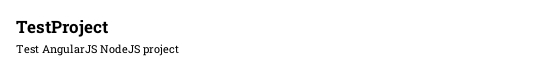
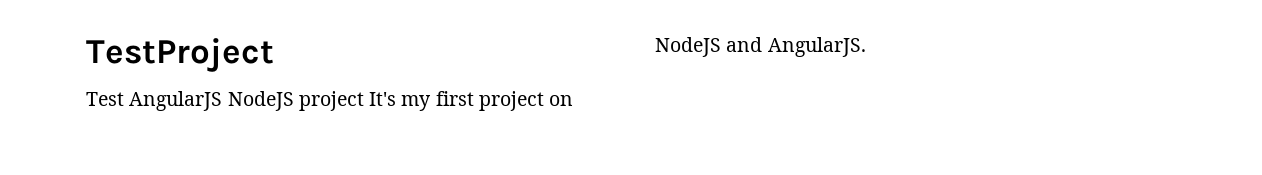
- Test AngularJS NodeJS project
+ Test AngularJS NodeJS project It's my first project on NodeJS and AngularJS.

